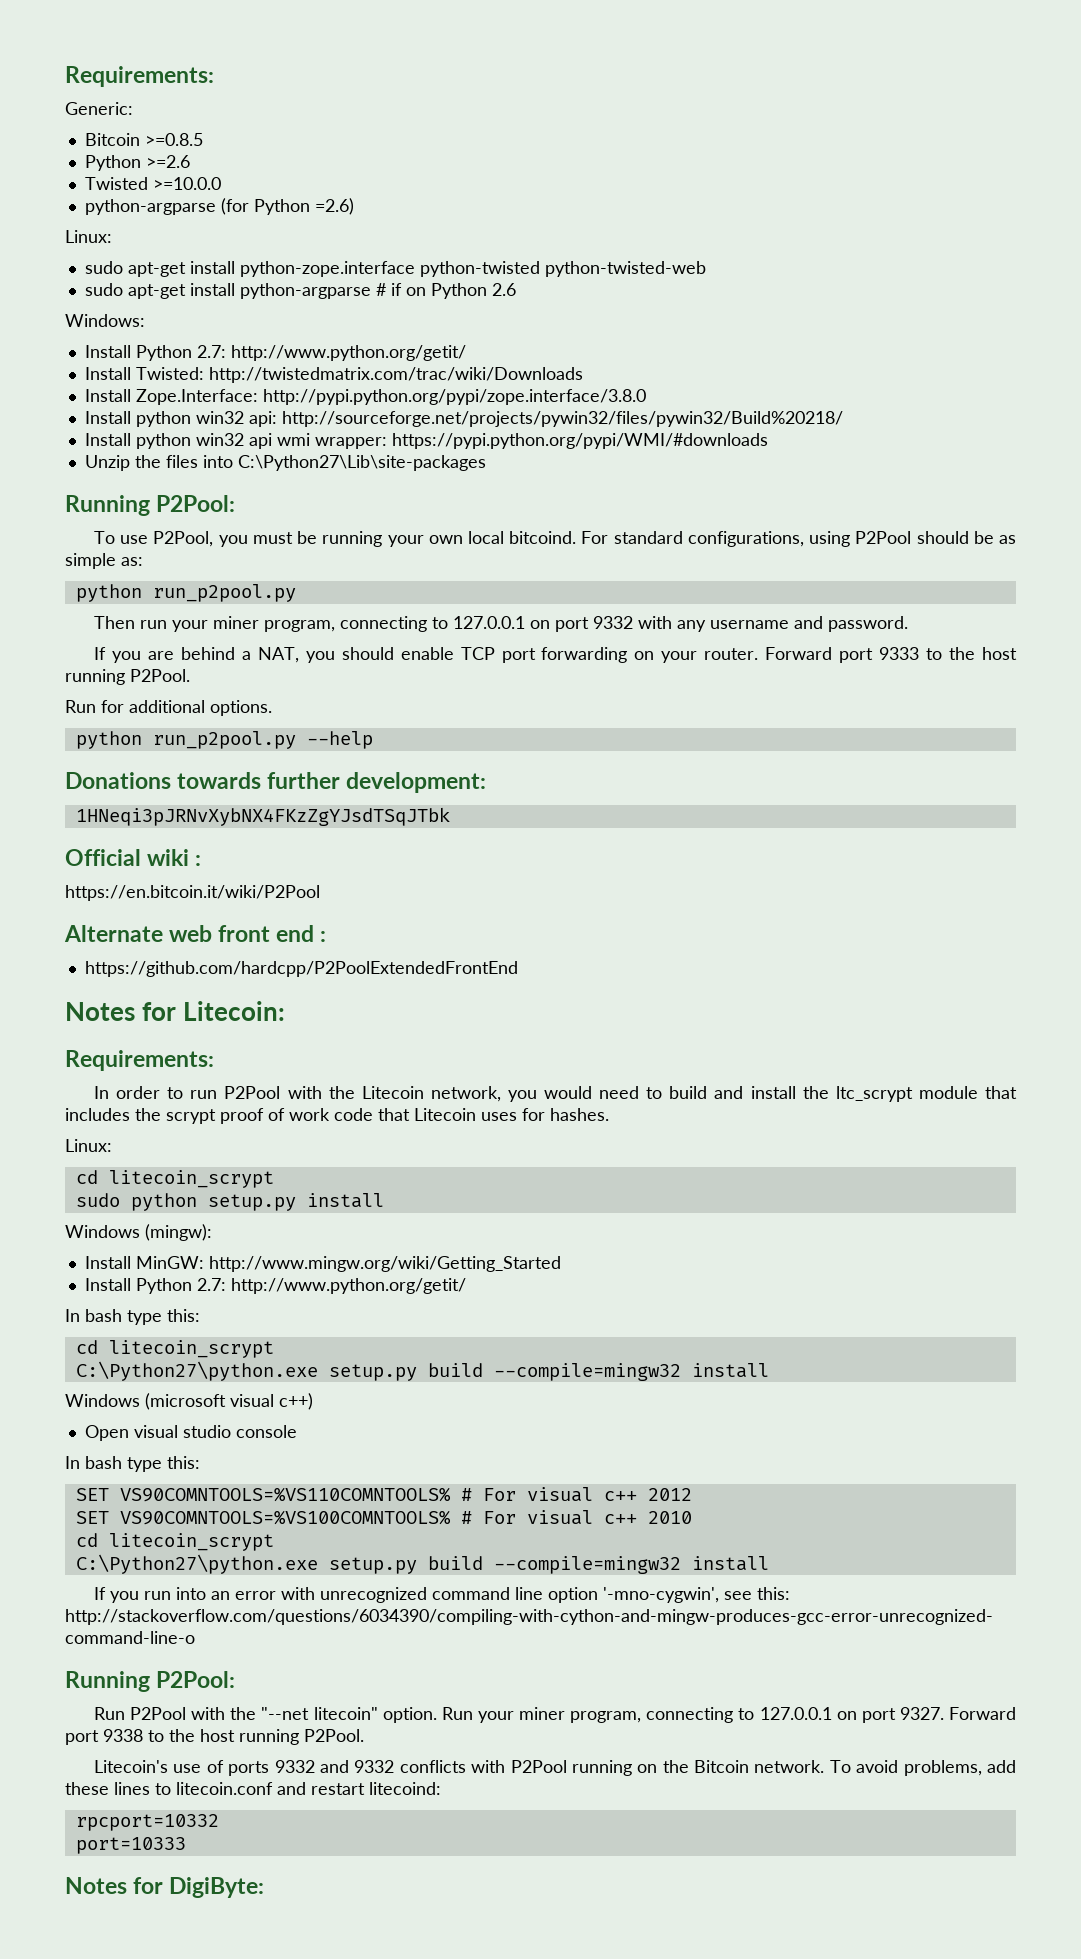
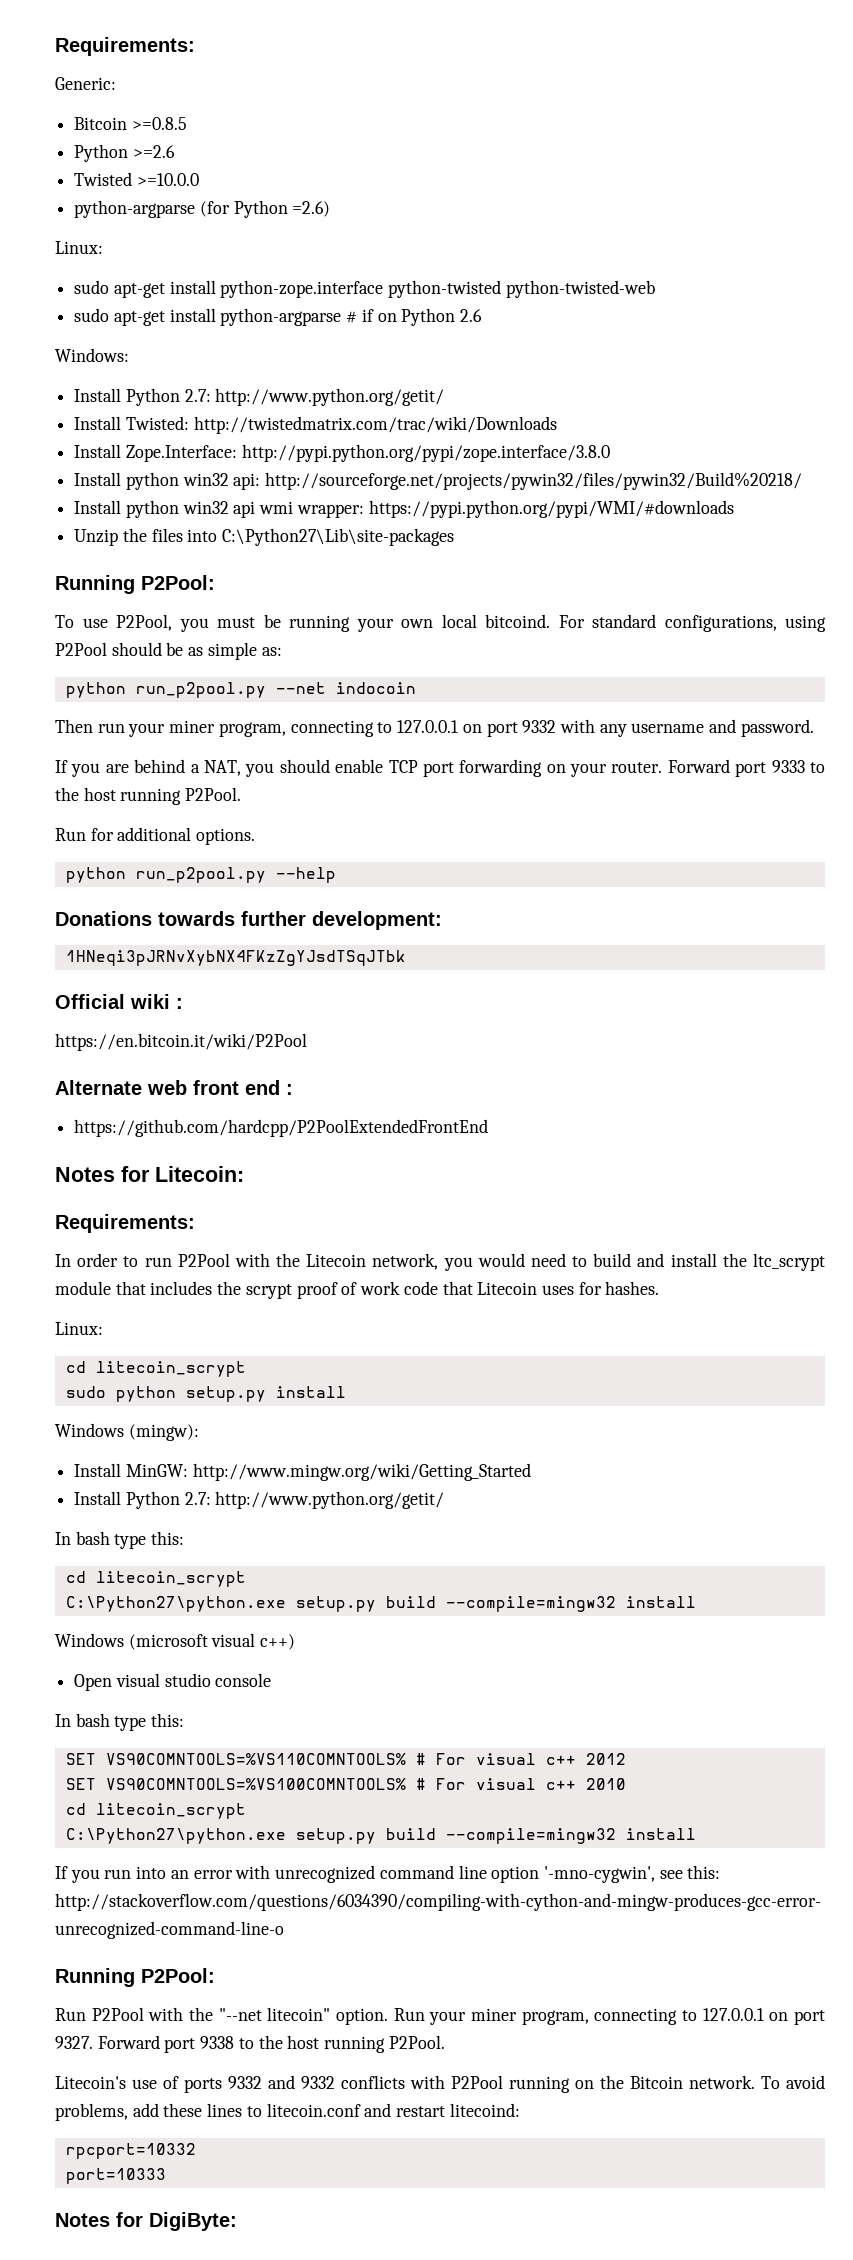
  For standard configurations, using P2Pool should be as simple as:
- python run_p2pool.py
+ python run_p2pool.py --net indocoin

